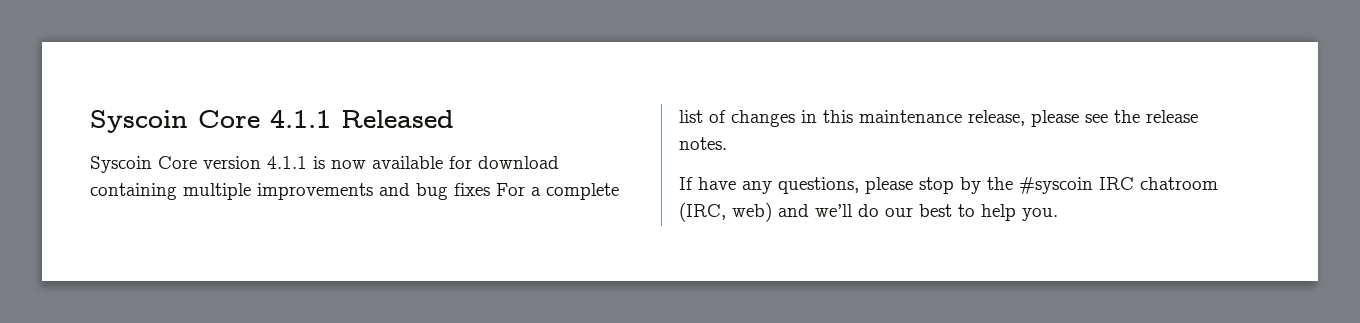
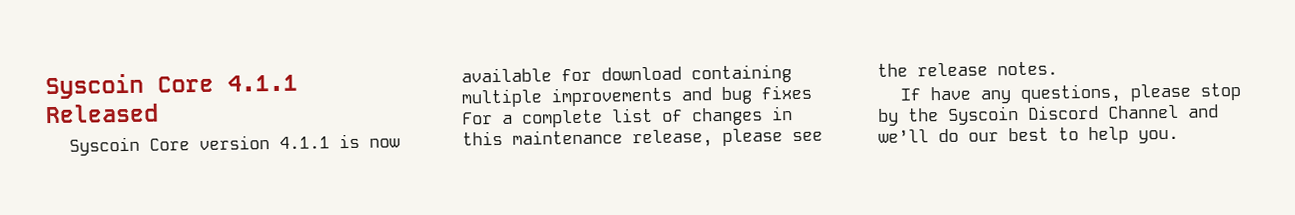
- If have any questions, please stop by the #syscoin IRC chatroom (IRC, web) and we’ll do our best to help you.
+ If have any questions, please stop by the Syscoin Discord Channel and we’ll do our best to help you.

